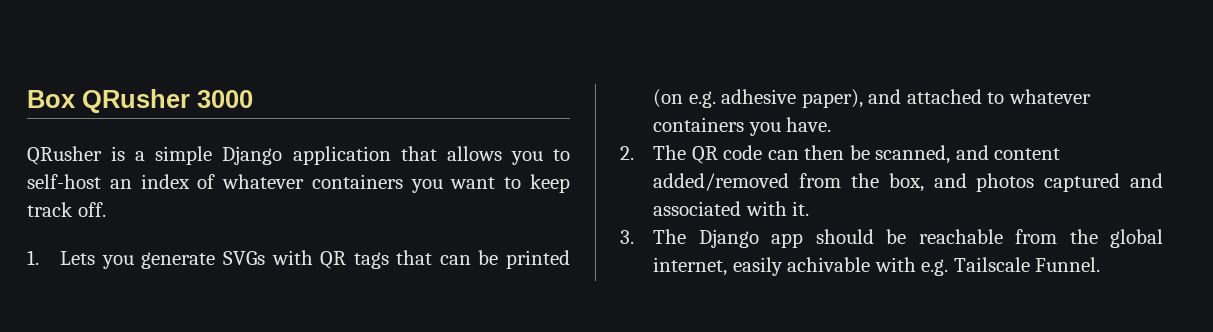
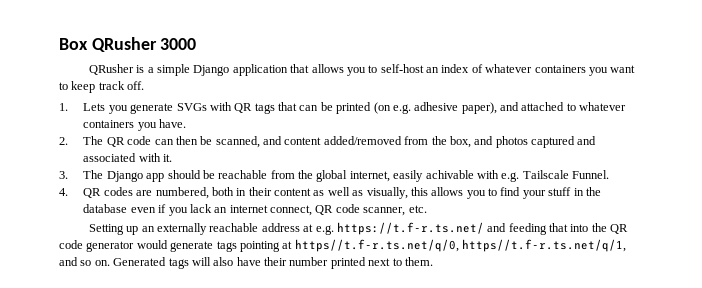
+ 4. QR codes are numbered, both in their content as well as visually, this allows you to find your stuff in the database even if you lack an internet connect, QR code scanner, etc.
+ Setting up an externally reachable address at e.g. https://t.f-r.ts.net/ and feeding that into the QR code generator would generate tags pointing at https//t.f-r.ts.net/q/0, https//t.f-r.ts.net/q/1, and so on. Generated tags will also have their number printed next to them.

